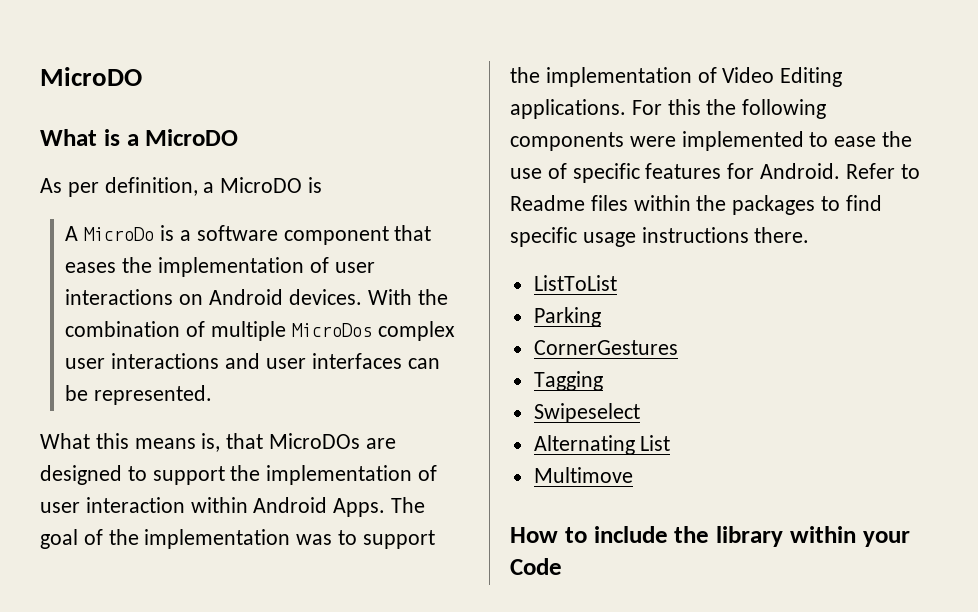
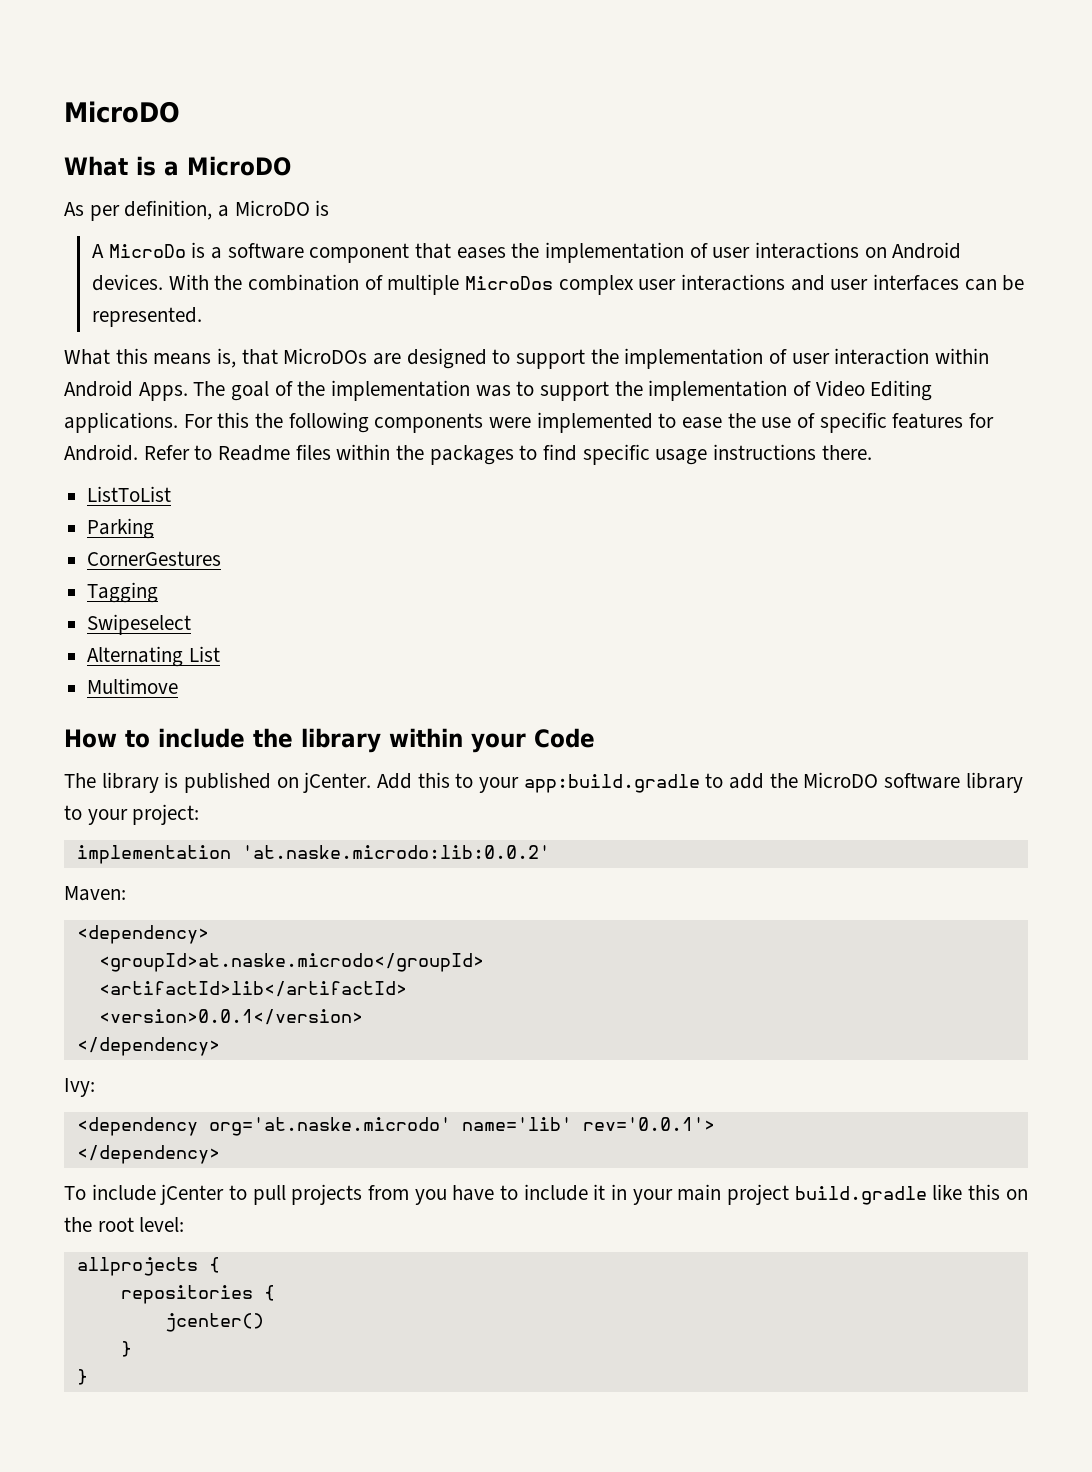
+ The library is published on jCenter. Add this to your app:build.gradle to add the MicroDO software library to your project:
+ implementation 'at.naske.microdo:lib:0.0.2'
+ Maven:
+ <dependency>
+ <groupId>at.naske.microdo</groupId>
+ <artifactId>lib</artifactId>
+ <version>0.0.1</version>
+ </dependency>
+ Ivy:
+ <dependency org='at.naske.microdo' name='lib' rev='0.0.1'>
+ </dependency>
+ To include jCenter to pull projects from you have to include it in your main project build.gradle like this on the root level:
+ allprojects {
+ repositories {
+ jcenter()
+ }
+ }

